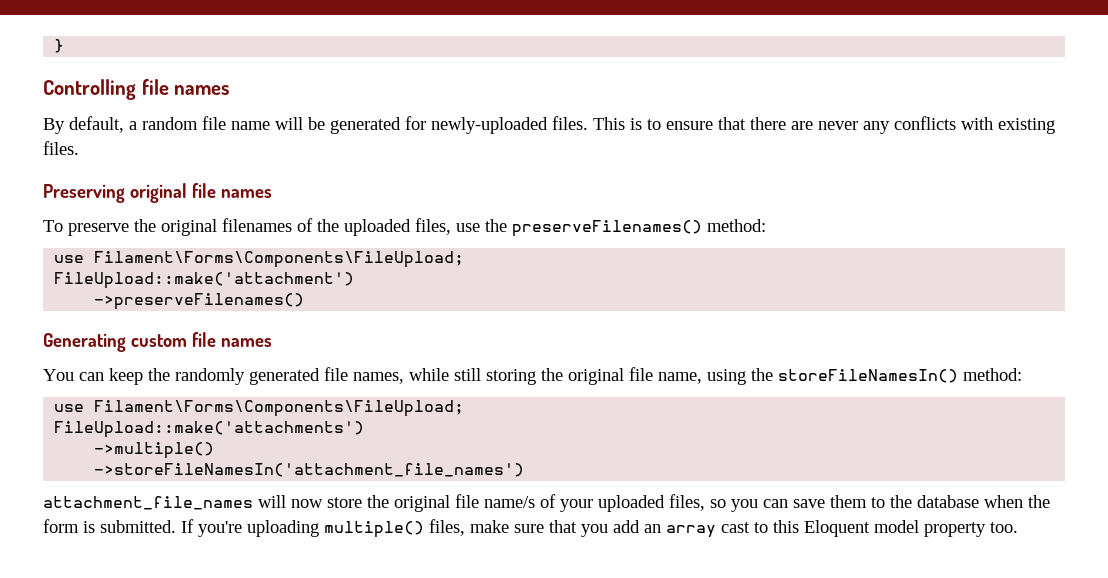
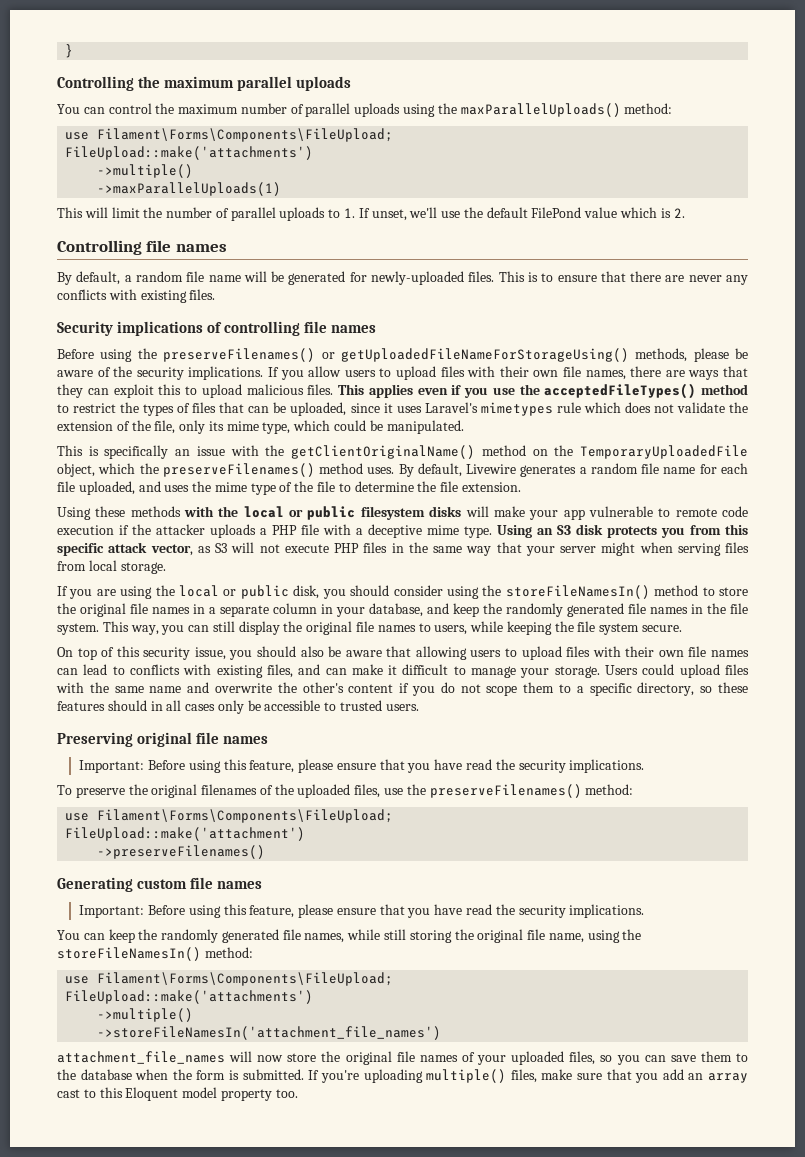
+ Controlling the maximum parallel uploads
+ You can control the maximum number of parallel uploads using the maxParallelUploads() method:
+ use Filament\Forms\Components\FileUpload;
+ FileUpload::make('attachments')
+ ->multiple()
+ ->maxParallelUploads(1)
+ This will limit the number of parallel uploads to 1. If unset, we'll use the default FilePond value which is 2.
+ Security implications of controlling file names
+ Before using the preserveFilenames() or getUploadedFileNameForStorageUsing() methods, please be aware of the security implications. If you allow users to upload files with their own file names, there are ways that they can exploit this to upload malicious files. This applies even if you use the acceptedFileTypes() method to restrict the types of files that can be uploaded, since it uses Laravel's mimetypes rule which does not validate the extension of the file, only its mime type, which could be manipulated.
+ This is specifically an issue with the getClientOriginalName() method on the TemporaryUploadedFile object, which the preserveFilenames() method uses. By default, Livewire generates a random file name for each file uploaded, and uses the mime type of the file to determine the file extension.
+ Using these methods with the local or public filesystem disks will make your app vulnerable to remote code execution if the attacker uploads a PHP file with a deceptive mime type. Using an S3 disk protects you from this specific attack vector, as S3 will not execute PHP files in the same way that your server might when serving files from local storage.
+ If you are using the local or public disk, you should consider using the storeFileNamesIn() method to store the original file names in a separate column in your database, and keep the randomly generated file names in the file system. This way, you can still display the original file names to users, while keeping the file system secure.
+ On top of this security issue, you should also be aware that allowing users to upload files with their own file names can lead to conflicts with existing files, and can make it difficult to manage your storage. Users could upload files with the same name and overwrite the other's content if you do not scope them to a specific directory, so these features should in all cases only be accessible to trusted users.
  Preserving original file names
+ Important: Before using this feature, please ensure that you have read the security implications.
  Generating custom file names
+ Important: Before using this feature, please ensure that you have read the security implications.
- attachment_file_names will now store the original file name/s of your uploaded files, so you can save them to the database when the form is submitted.
+ attachment_file_names will now store the original file names of your uploaded files, so you can save them to the database when the form is submitted.

